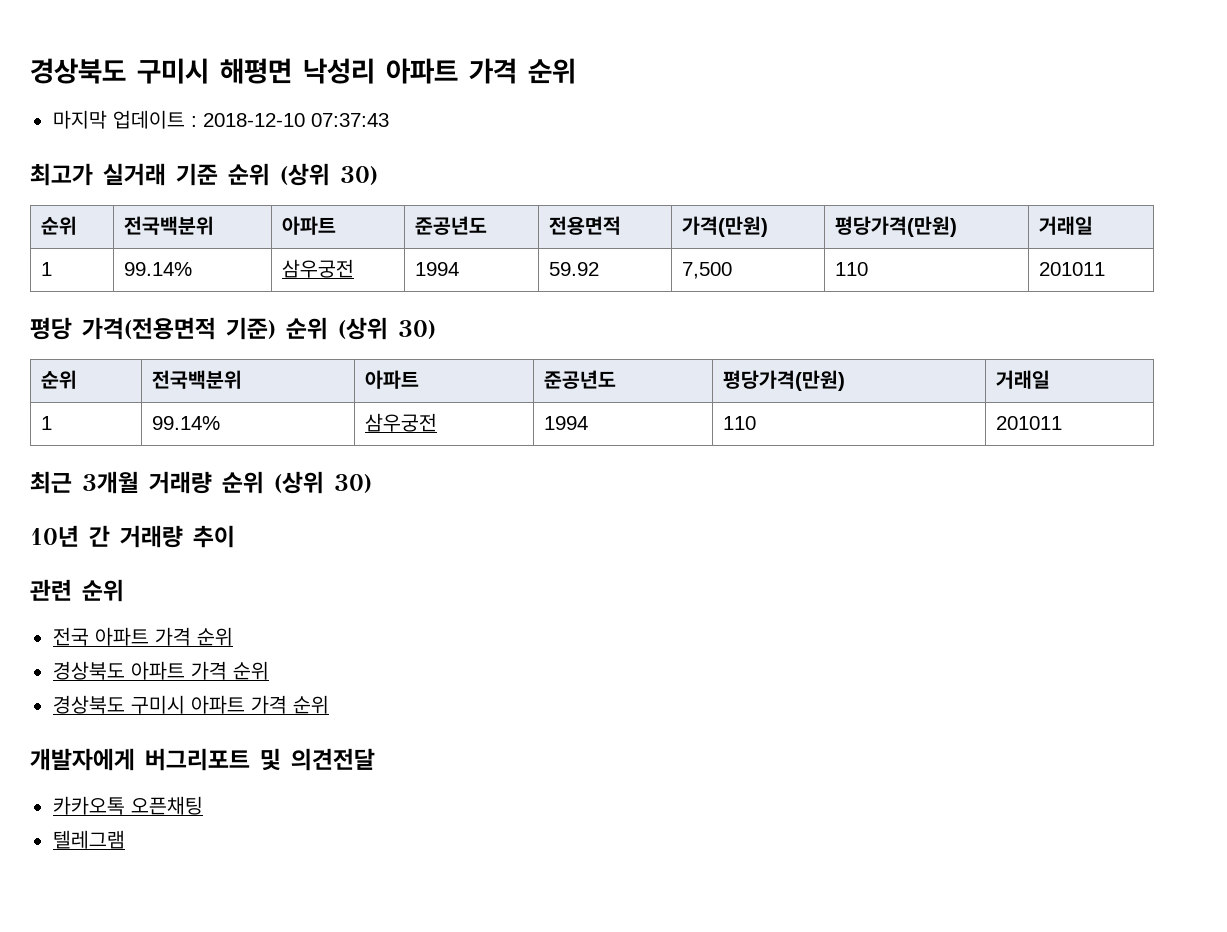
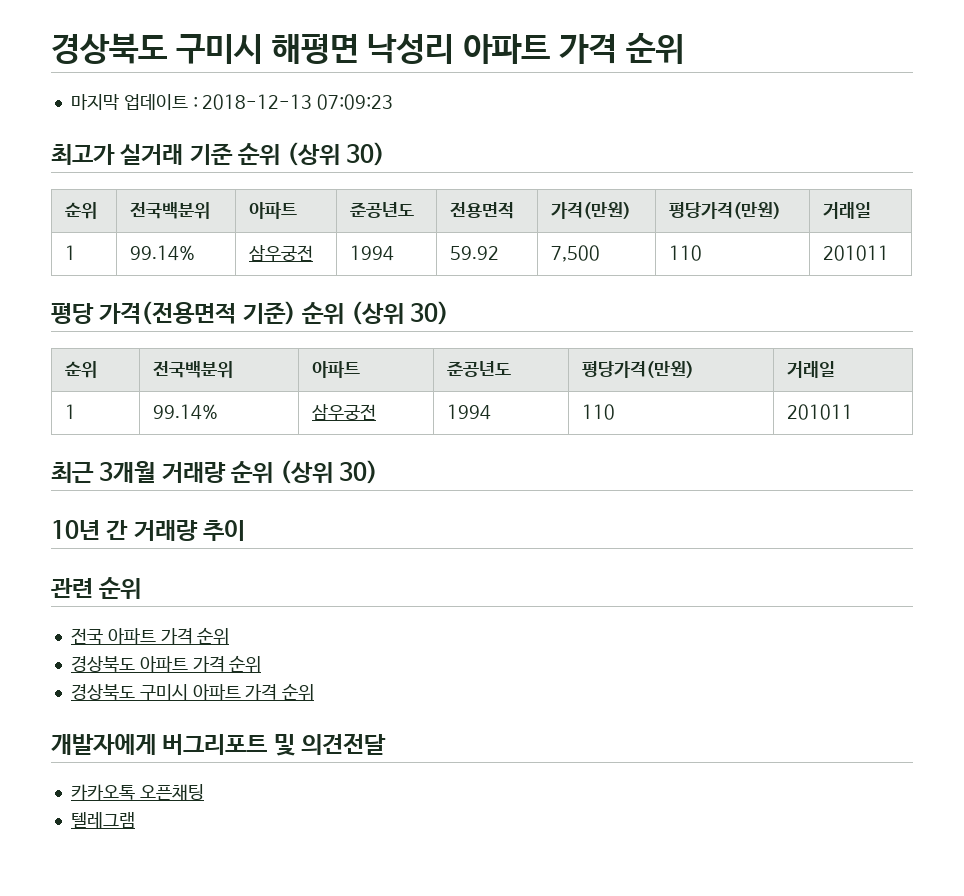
- 마지막 업데이트 : 2018-12-10 07:37:43
+ 마지막 업데이트 : 2018-12-13 07:09:23

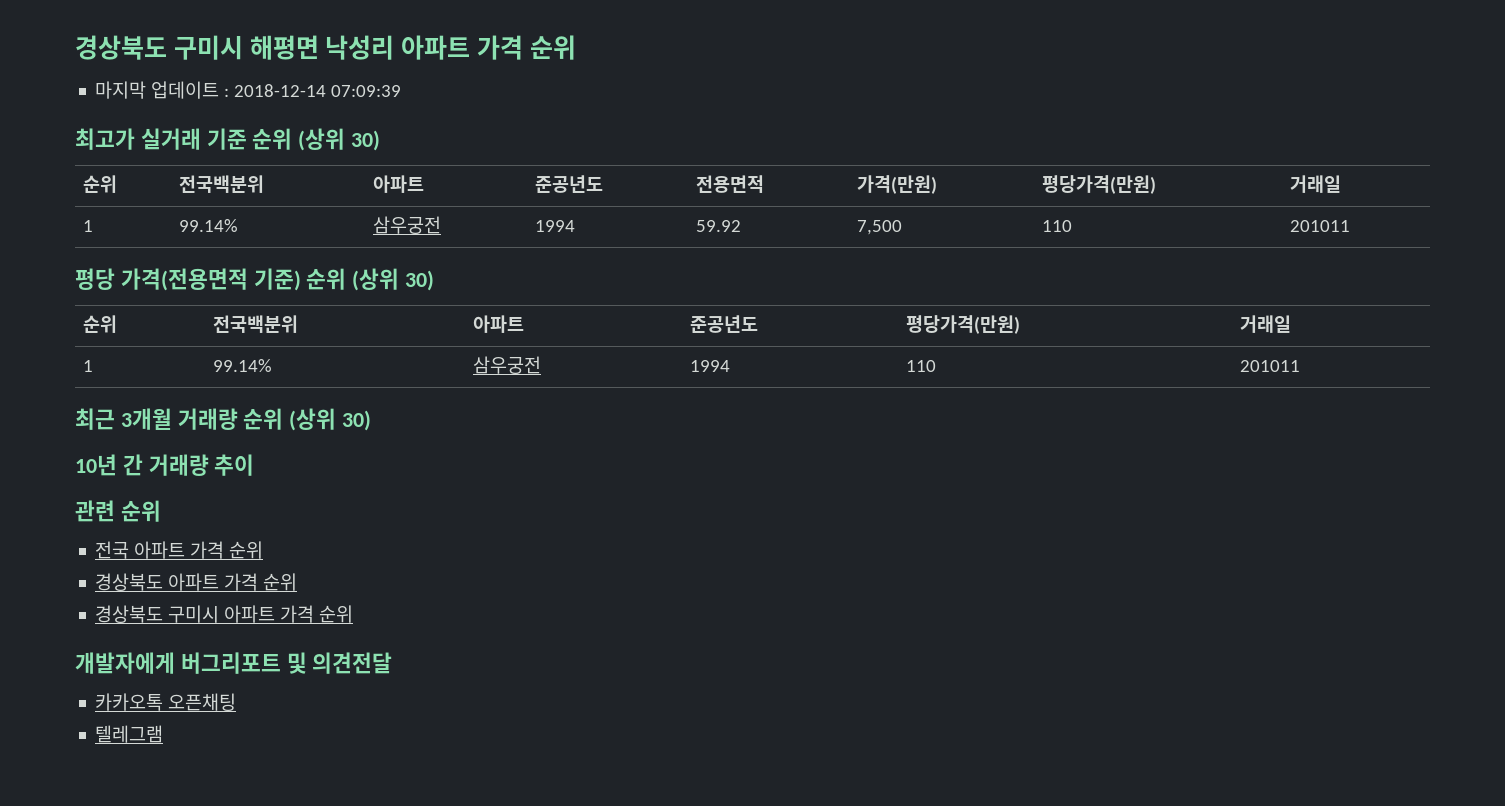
- 마지막 업데이트 : 2018-12-13 07:09:23
+ 마지막 업데이트 : 2018-12-14 07:09:39

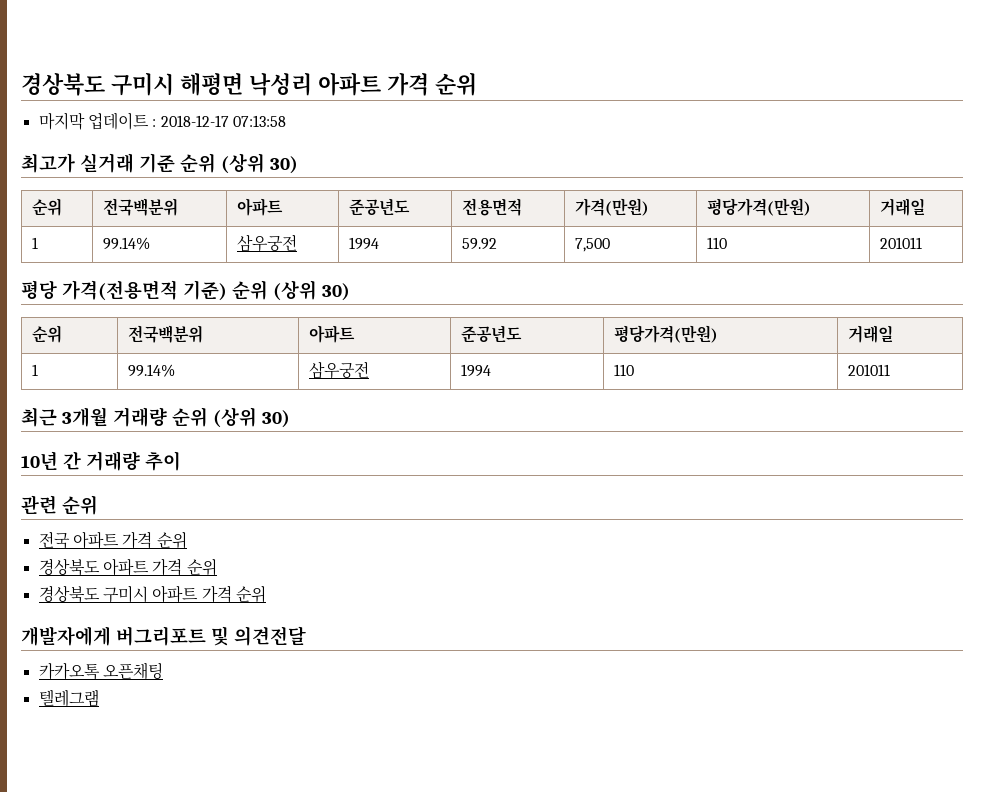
- 마지막 업데이트 : 2018-12-14 07:09:39
+ 마지막 업데이트 : 2018-12-17 07:13:58

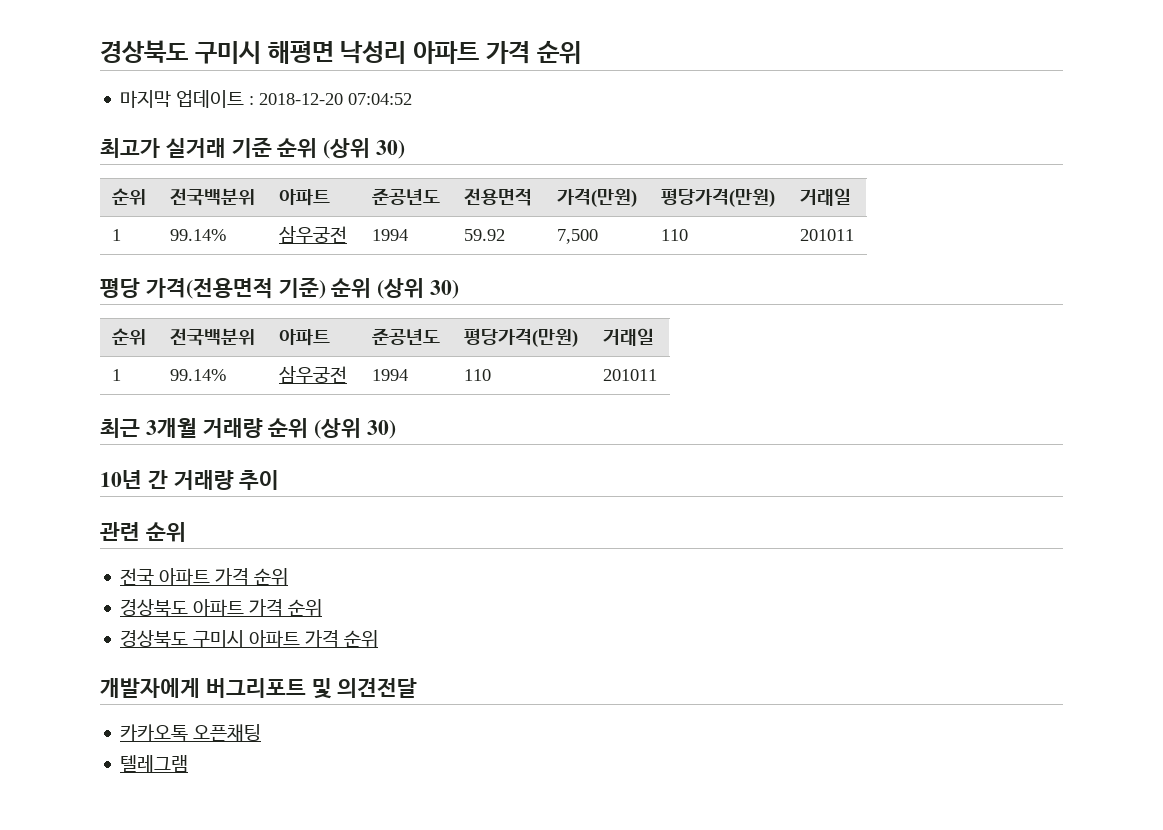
- 마지막 업데이트 : 2018-12-17 07:13:58
+ 마지막 업데이트 : 2018-12-20 07:04:52

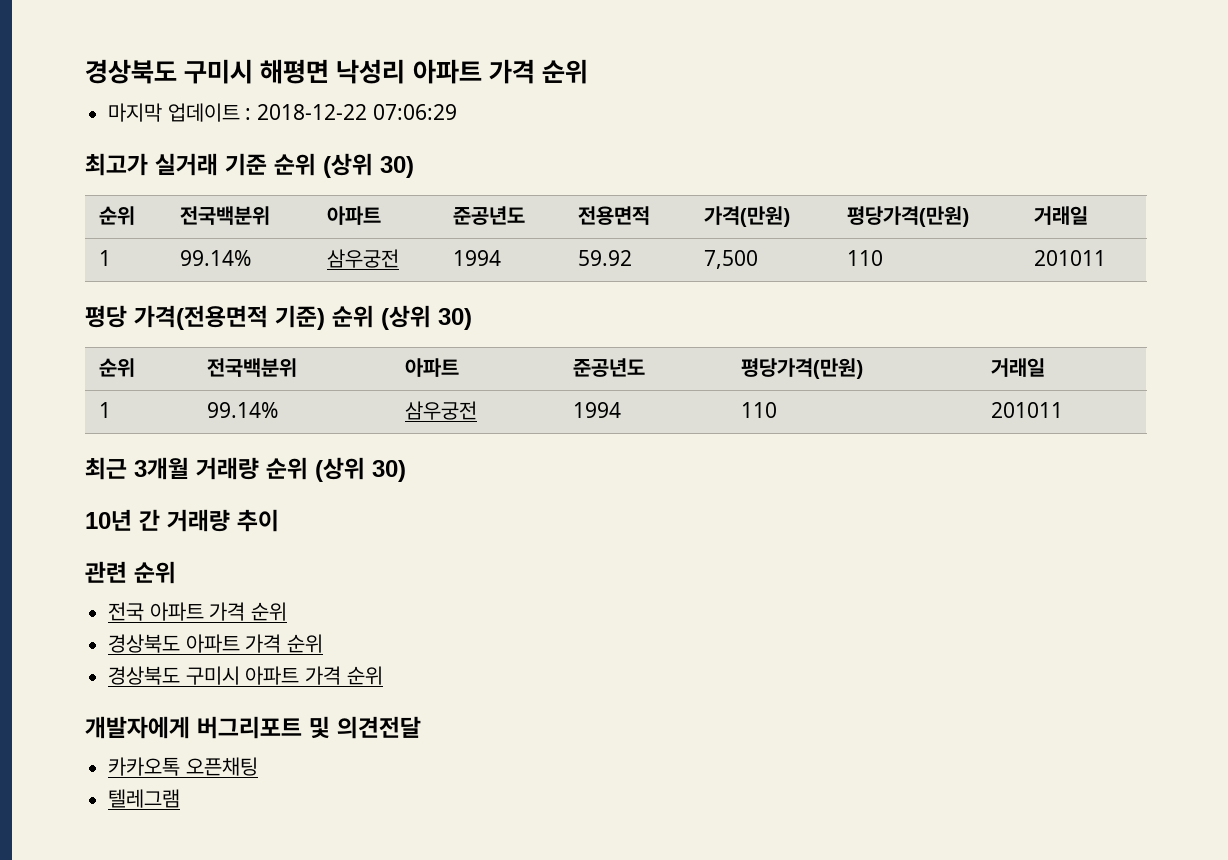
- 마지막 업데이트 : 2018-12-20 07:04:52
+ 마지막 업데이트 : 2018-12-22 07:06:29

